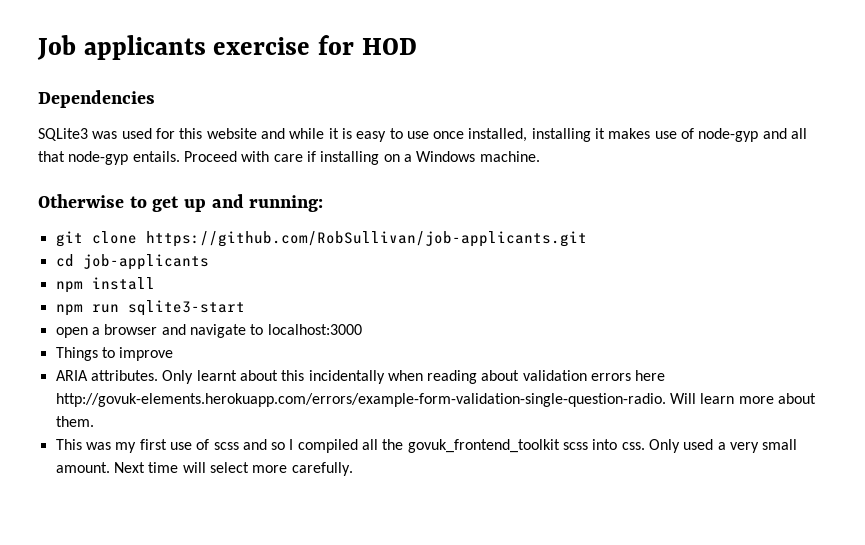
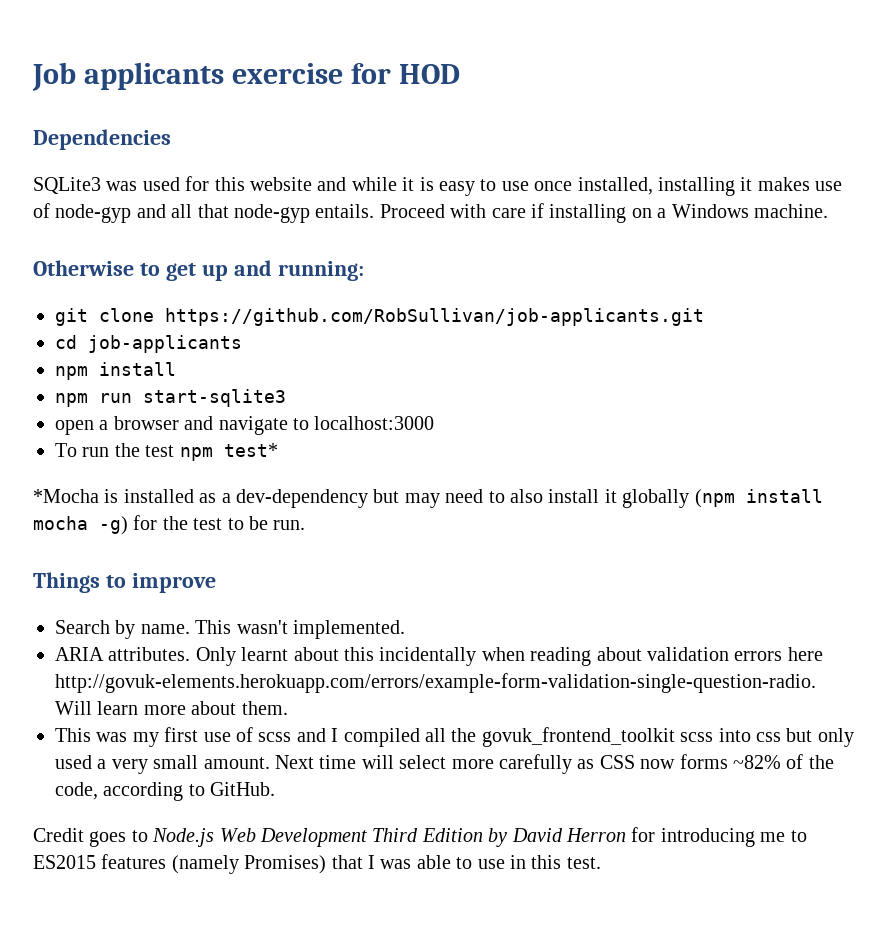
- npm run sqlite3-start
+ npm run start-sqlite3
+ To run the test npm test*
+ *Mocha is installed as a dev-dependency but may need to also install it globally (npm install mocha -g) for the test to be run.
  Things to improve
+ Search by name. This wasn't implemented.
- This was my first use of scss and so I compiled all the govuk_frontend_toolkit scss into css. Only used a very small amount.
+ This was my first use of scss and I compiled all the govuk_frontend_toolkit scss into css but only used a very small amount.
- Next time will select more carefully.
+ Next time will select more carefully as CSS now forms ~82% of the code, according to GitHub.
+ Credit goes to Node.js Web Development Third Edition by David Herron for introducing me to ES2015 features (namely Promises) that I was able to use in this test.

